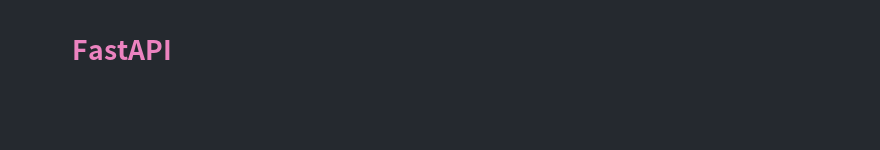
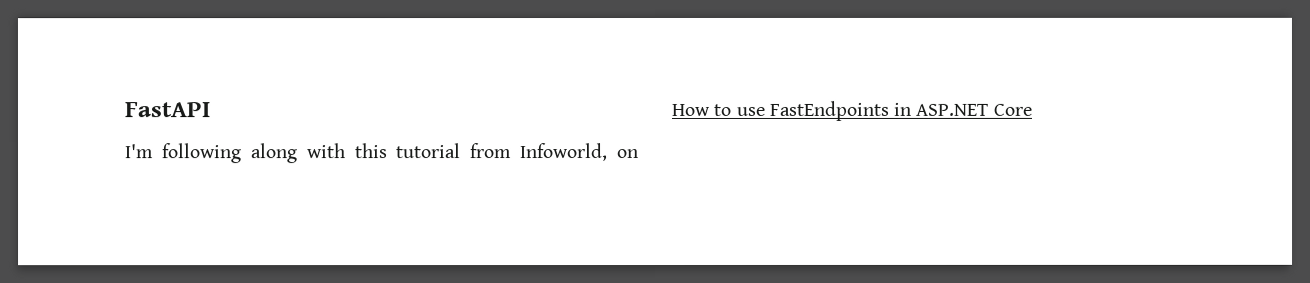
+ I'm following along with this tutorial from Infoworld, on How to use FastEndpoints in ASP.NET Core

